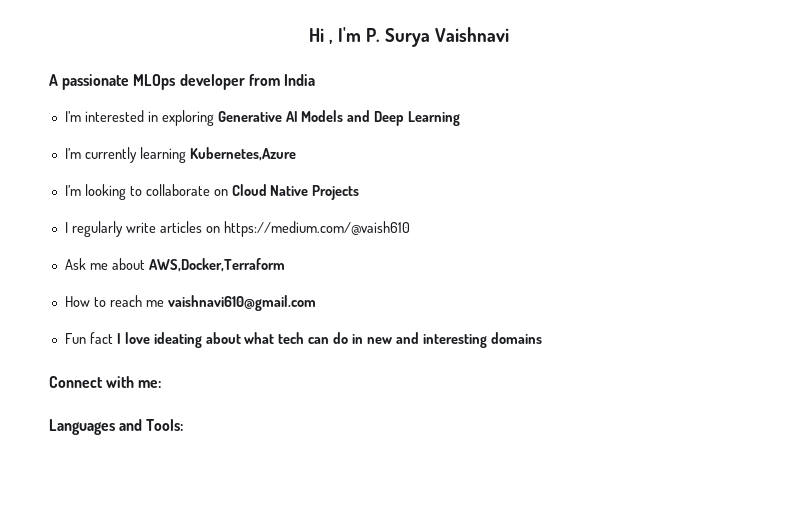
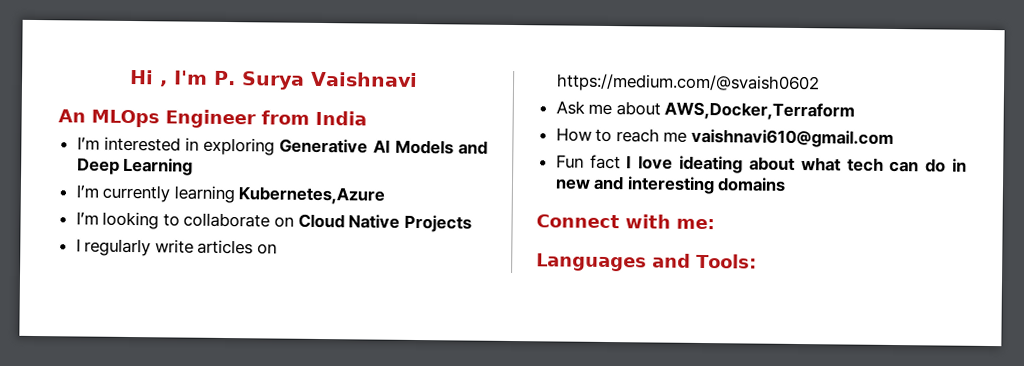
- A passionate MLOps developer from India
+ An MLOps Engineer from India
- I regularly write articles on https://medium.com/@vaish610
+ I regularly write articles on https://medium.com/@svaish0602

